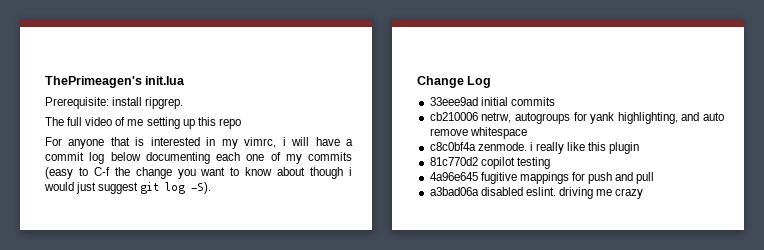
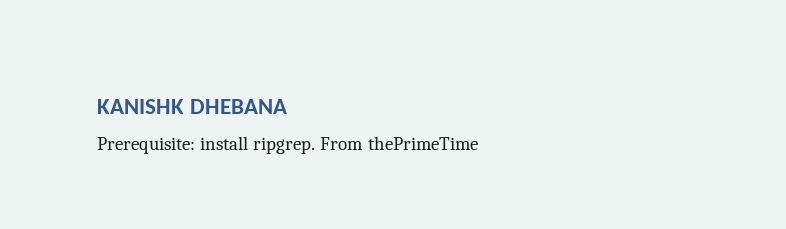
- ThePrimeagen's init.lua
+ KANISHK DHEBANA
- Prerequisite: install ripgrep.
- The full video of me setting up this repo
- For anyone that is interested in my vimrc, i will have a commit log below documenting each one of my commits (easy to C-f the change you want to know about though i would just suggest git log -S).
- Change Log
- 33eee9ad initial commits
- cb210006 netrw, autogroups for yank highlighting, and auto remove whitespace
- c8c0bf4a zenmode. i really like this plugin
- 81c770d2 copilot testing
- 4a96e645 fugitive mappings for push and pull
- a3bad06a disabled eslint. driving me crazy
+ Prerequisite: install ripgrep. From thePrimeTime

